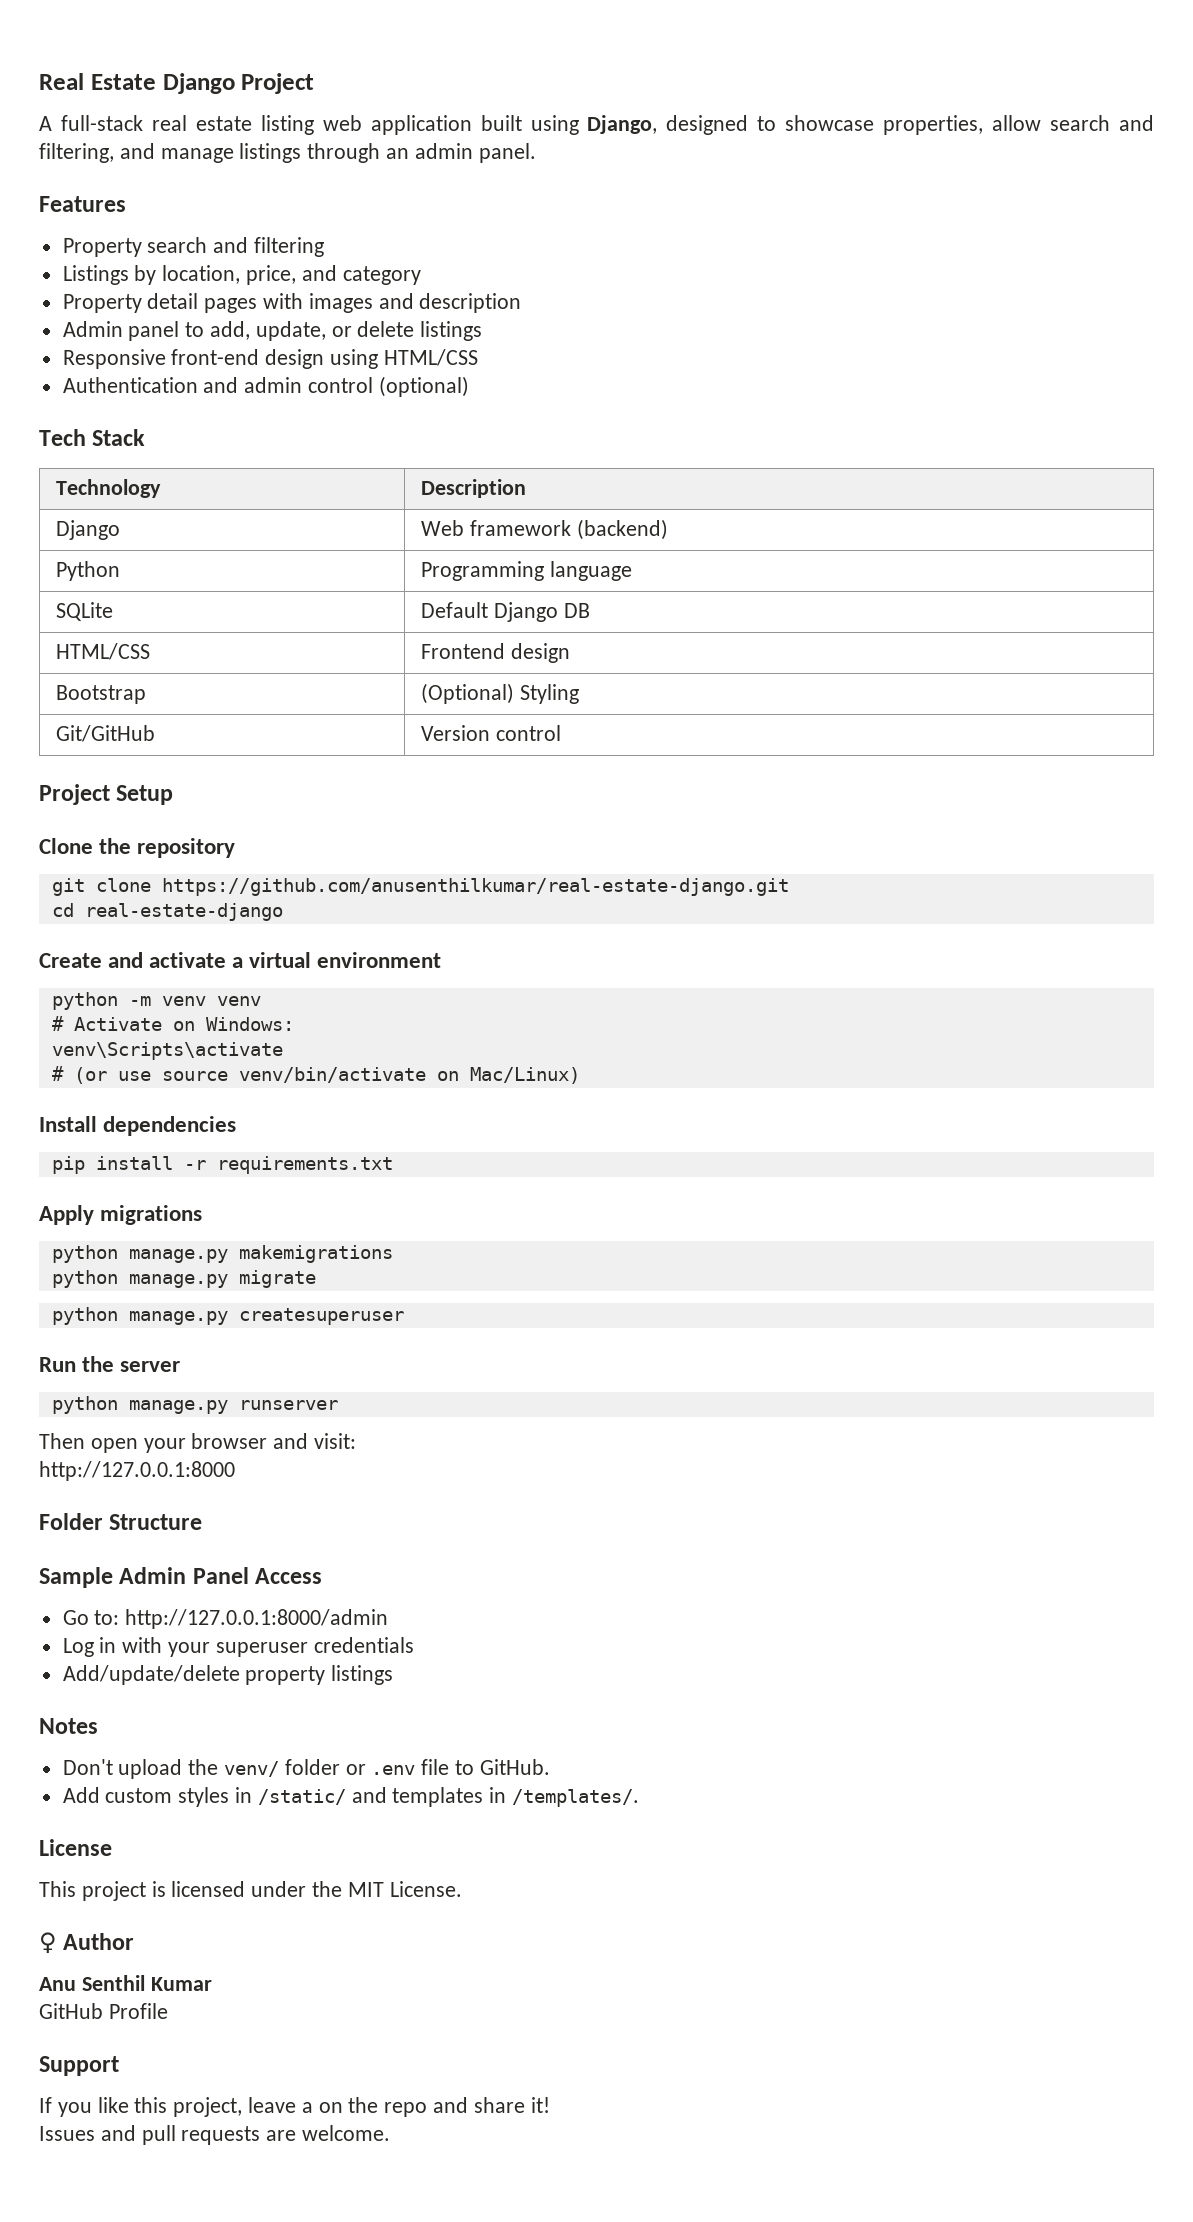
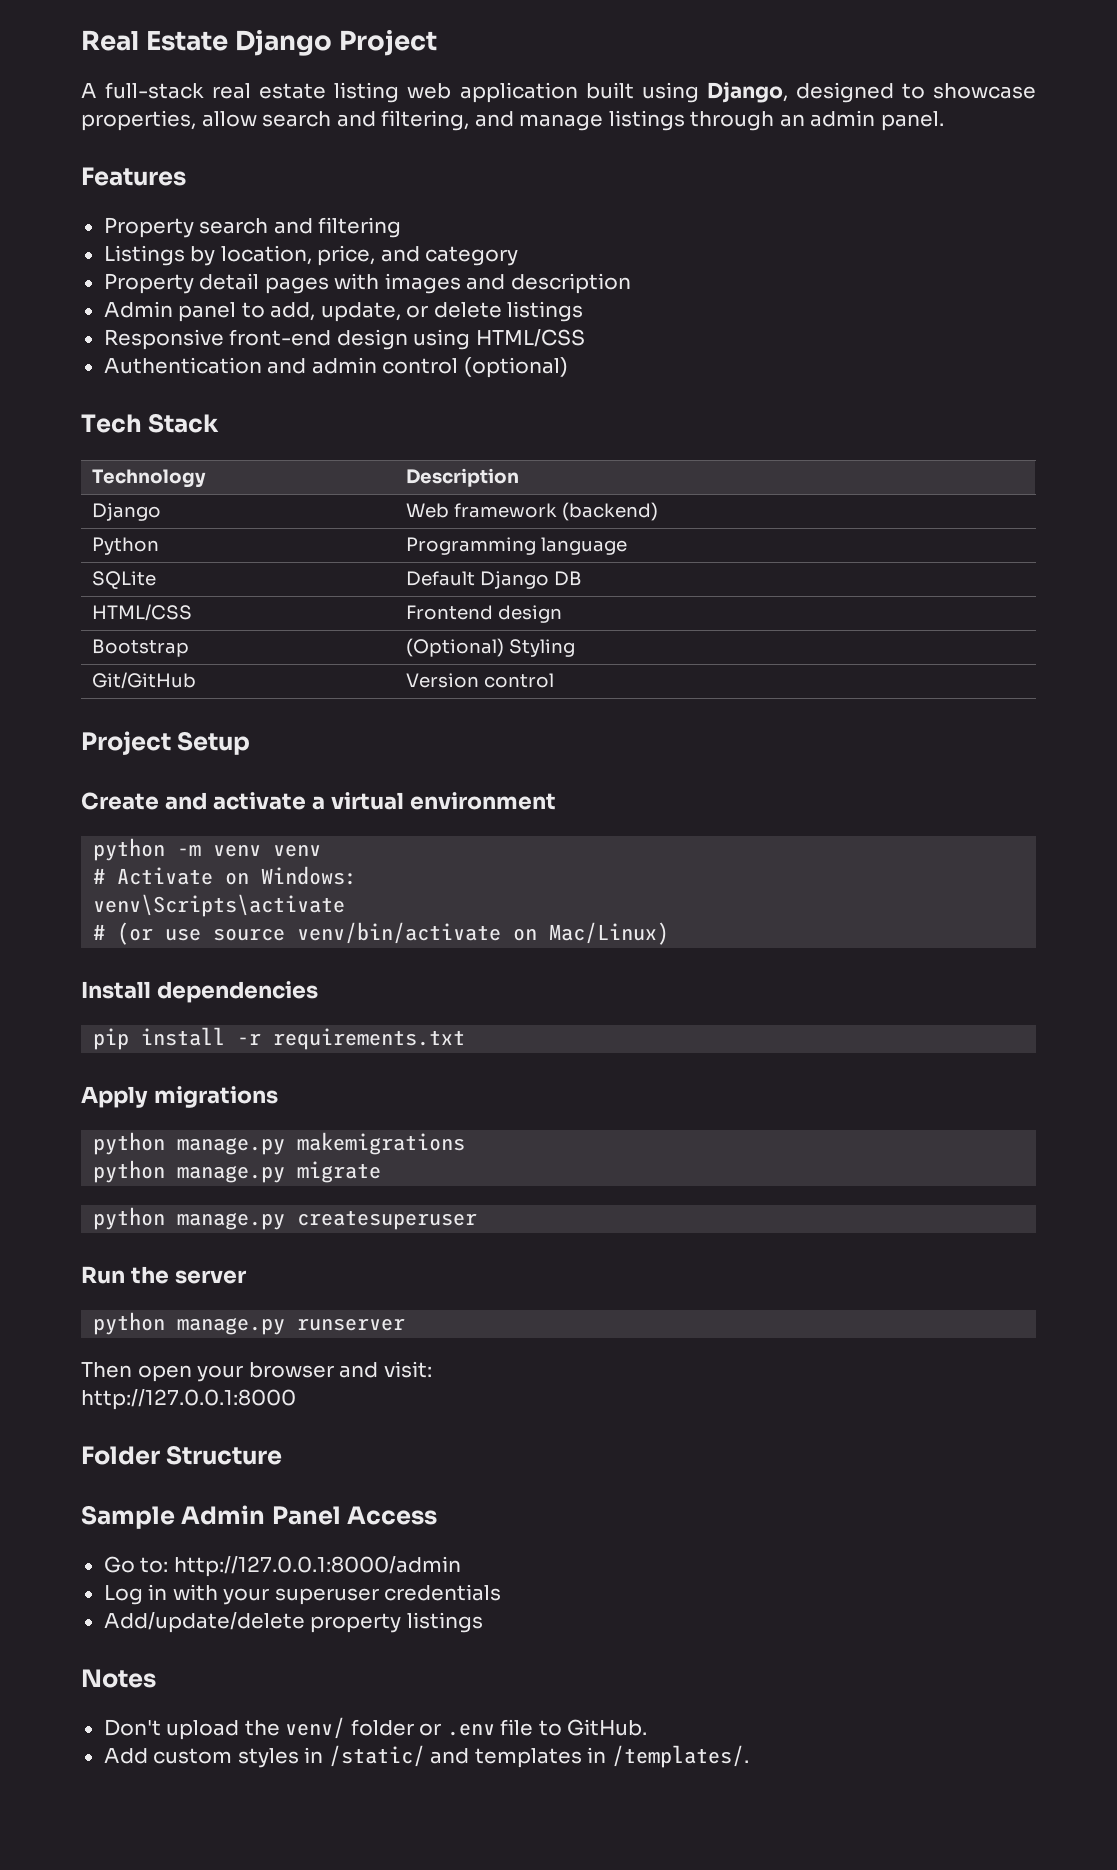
- Clone the repository
- git clone https://github.com/anusenthilkumar/real-estate-django.git
- cd real-estate-django
- License
- This project is licensed under the MIT License.
- ♀ Author
- Anu Senthil Kumar
- GitHub Profile
- Support
- If you like this project, leave a on the repo and share it!
- Issues and pull requests are welcome.

